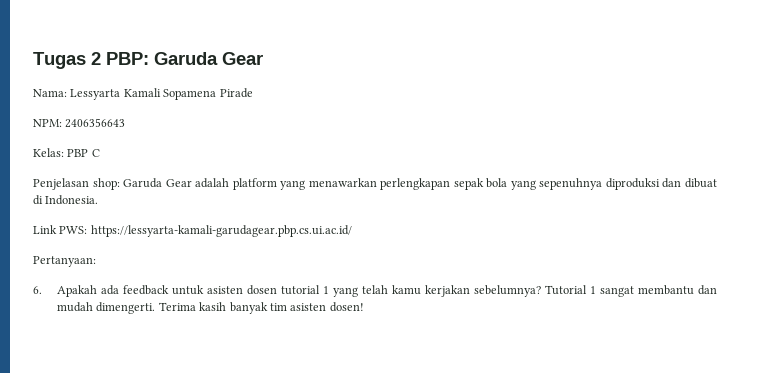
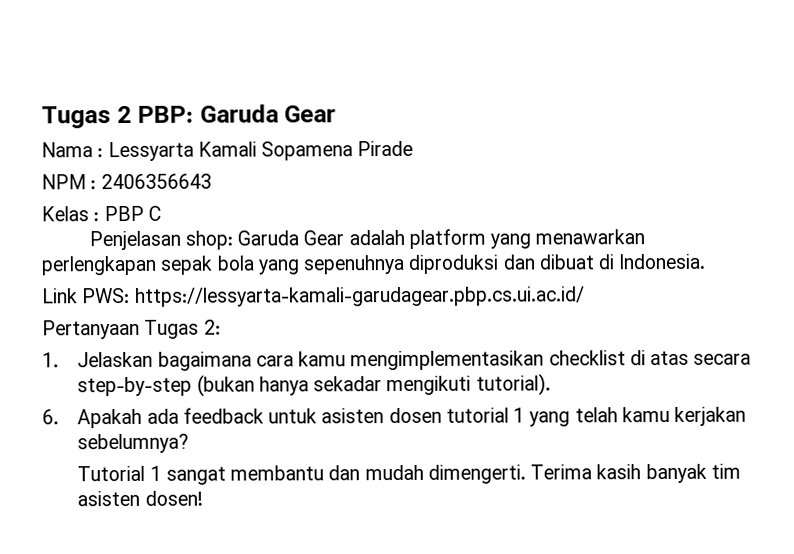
- Nama: Lessyarta Kamali Sopamena Pirade
+ Nama : Lessyarta Kamali Sopamena Pirade
- NPM: 2406356643
+ NPM : 2406356643
- Kelas: PBP C
+ Kelas : PBP C
- Pertanyaan:
+ Pertanyaan Tugas 2:
+ 1. Jelaskan bagaimana cara kamu mengimplementasikan checklist di atas secara step-by-step (bukan hanya sekadar mengikuti tutorial).
- 6. Apakah ada feedback untuk asisten dosen tutorial 1 yang telah kamu kerjakan sebelumnya? Tutorial 1 sangat membantu dan mudah dimengerti.
+ 6. Apakah ada feedback untuk asisten dosen tutorial 1 yang telah kamu kerjakan sebelumnya?
+ Tutorial 1 sangat membantu dan mudah dimengerti.

